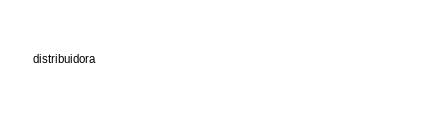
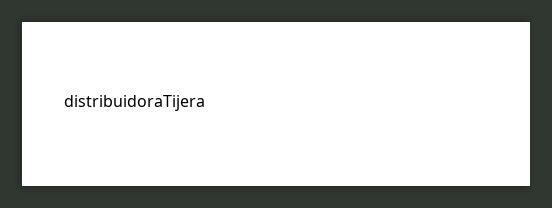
- distribuidora
+ distribuidoraTijera

